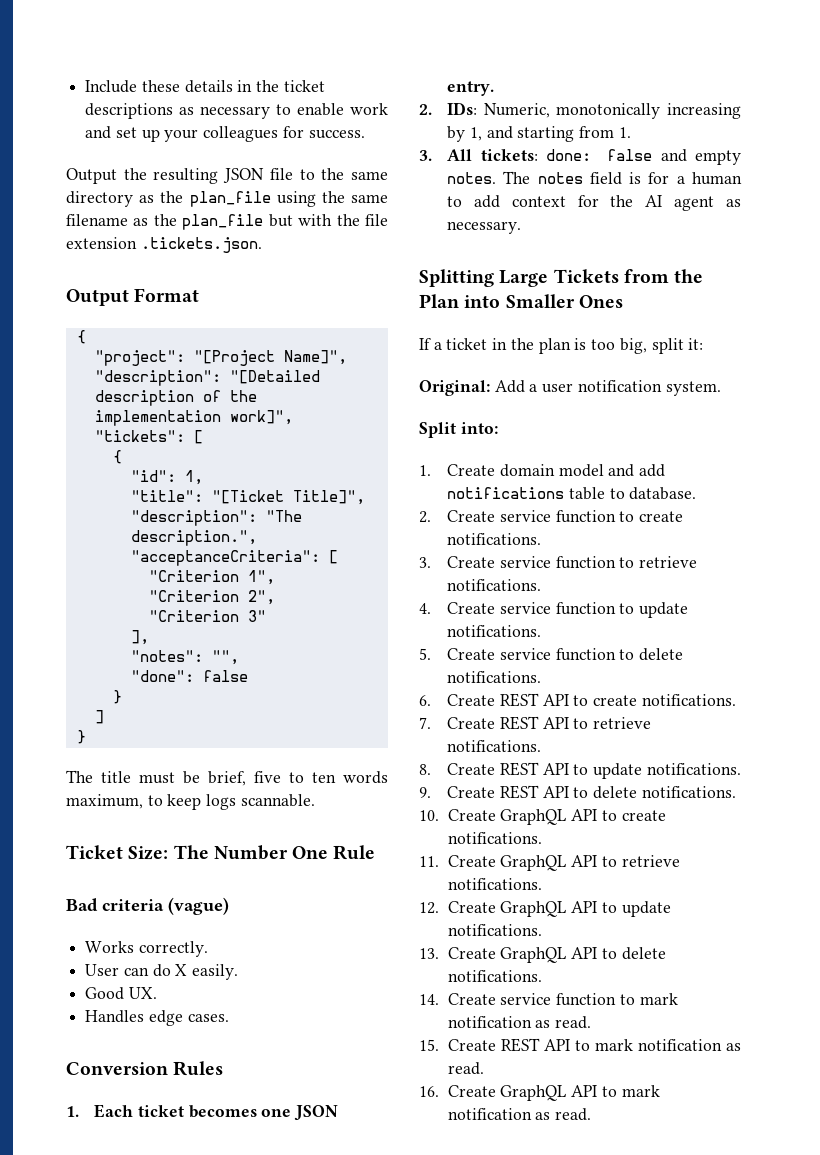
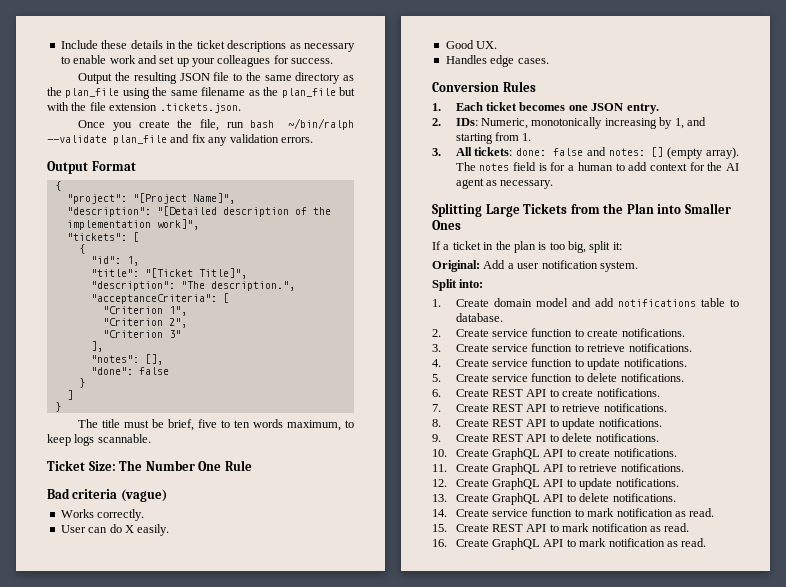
+ Once you create the file, run bash ~/bin/ralph --validate plan_file and fix any validation errors.
- "notes": "",
+ "notes": [],
- 3. All tickets: done: false and empty notes.
+ 3. All tickets: done: false and notes: [] (empty array).

